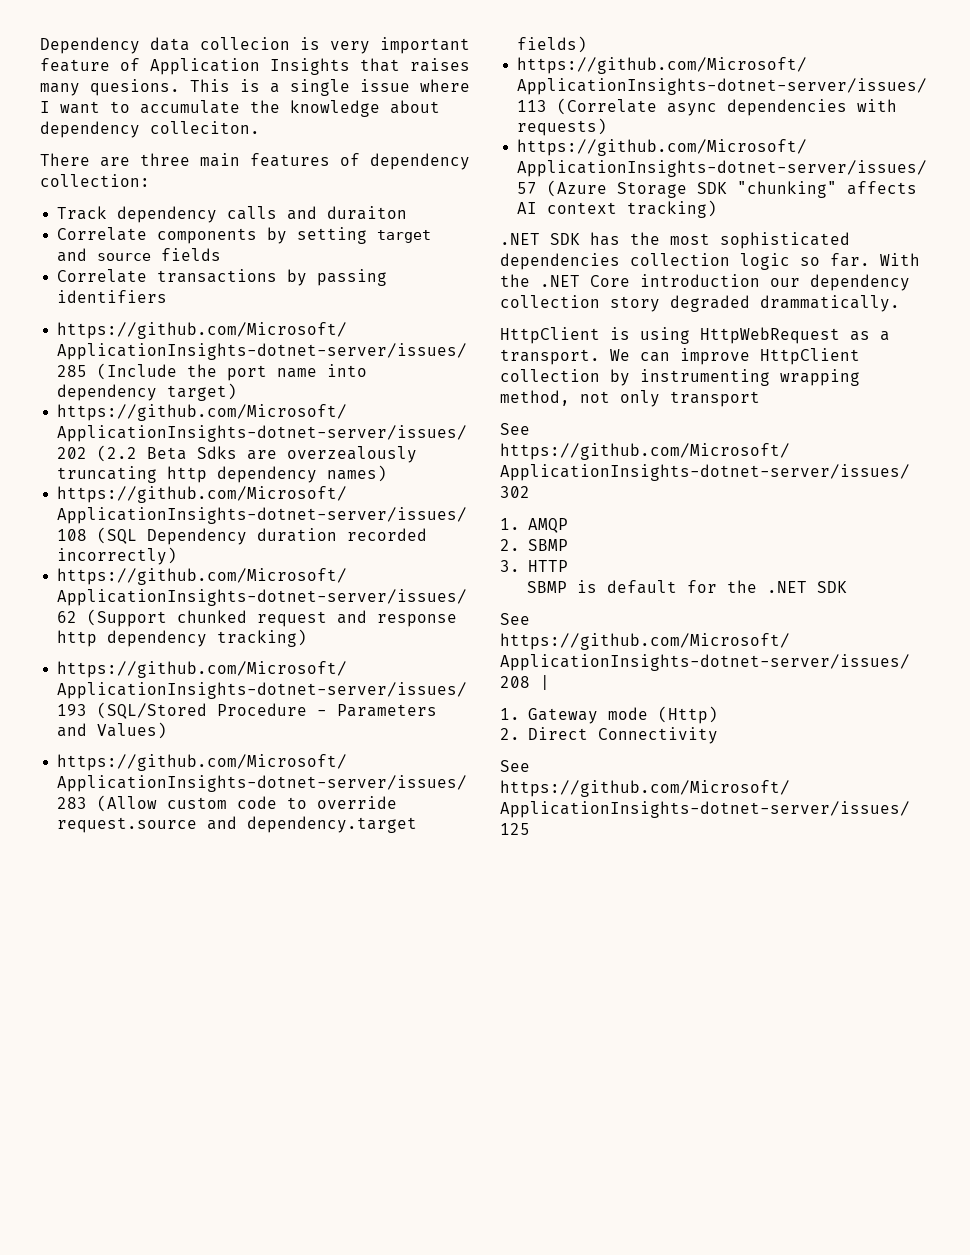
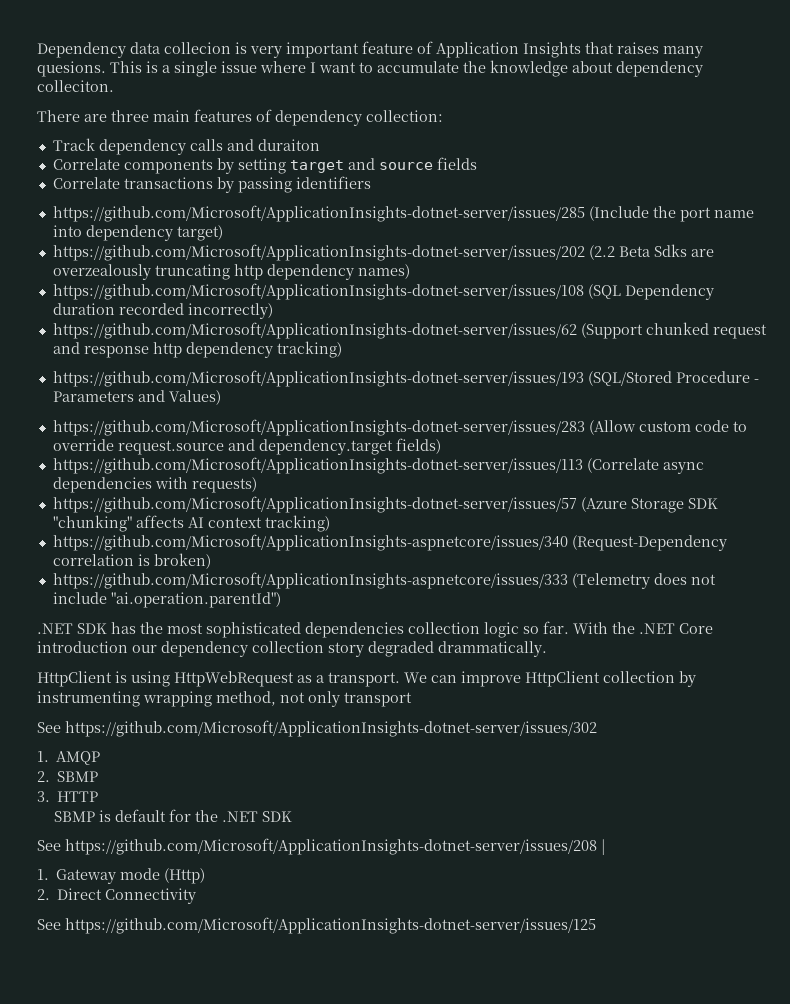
+ https://github.com/Microsoft/ApplicationInsights-aspnetcore/issues/340 (Request-Dependency correlation is broken)
+ https://github.com/Microsoft/ApplicationInsights-aspnetcore/issues/333 (Telemetry does not include "ai.operation.parentId")

